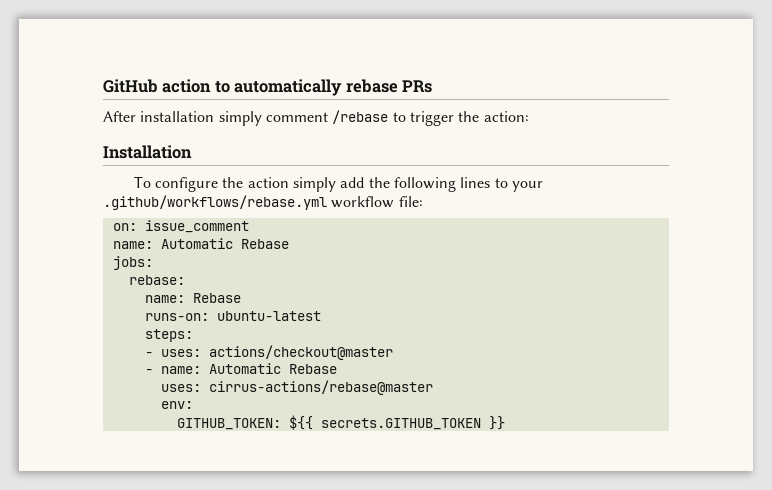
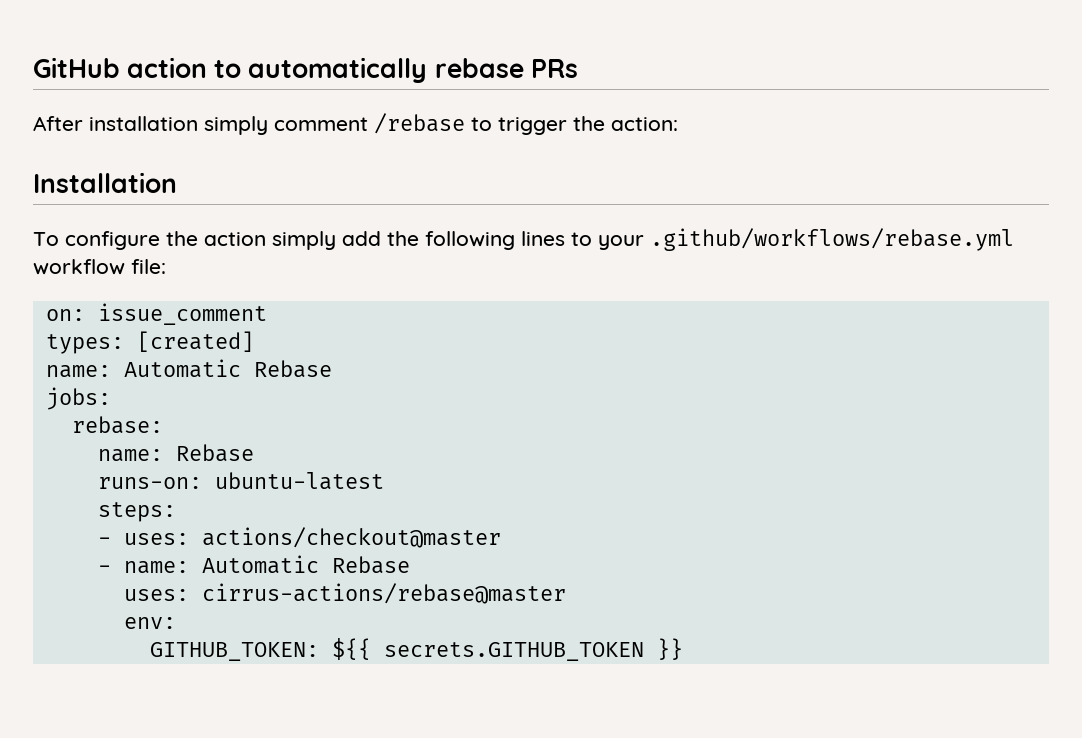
+ types: [created]

